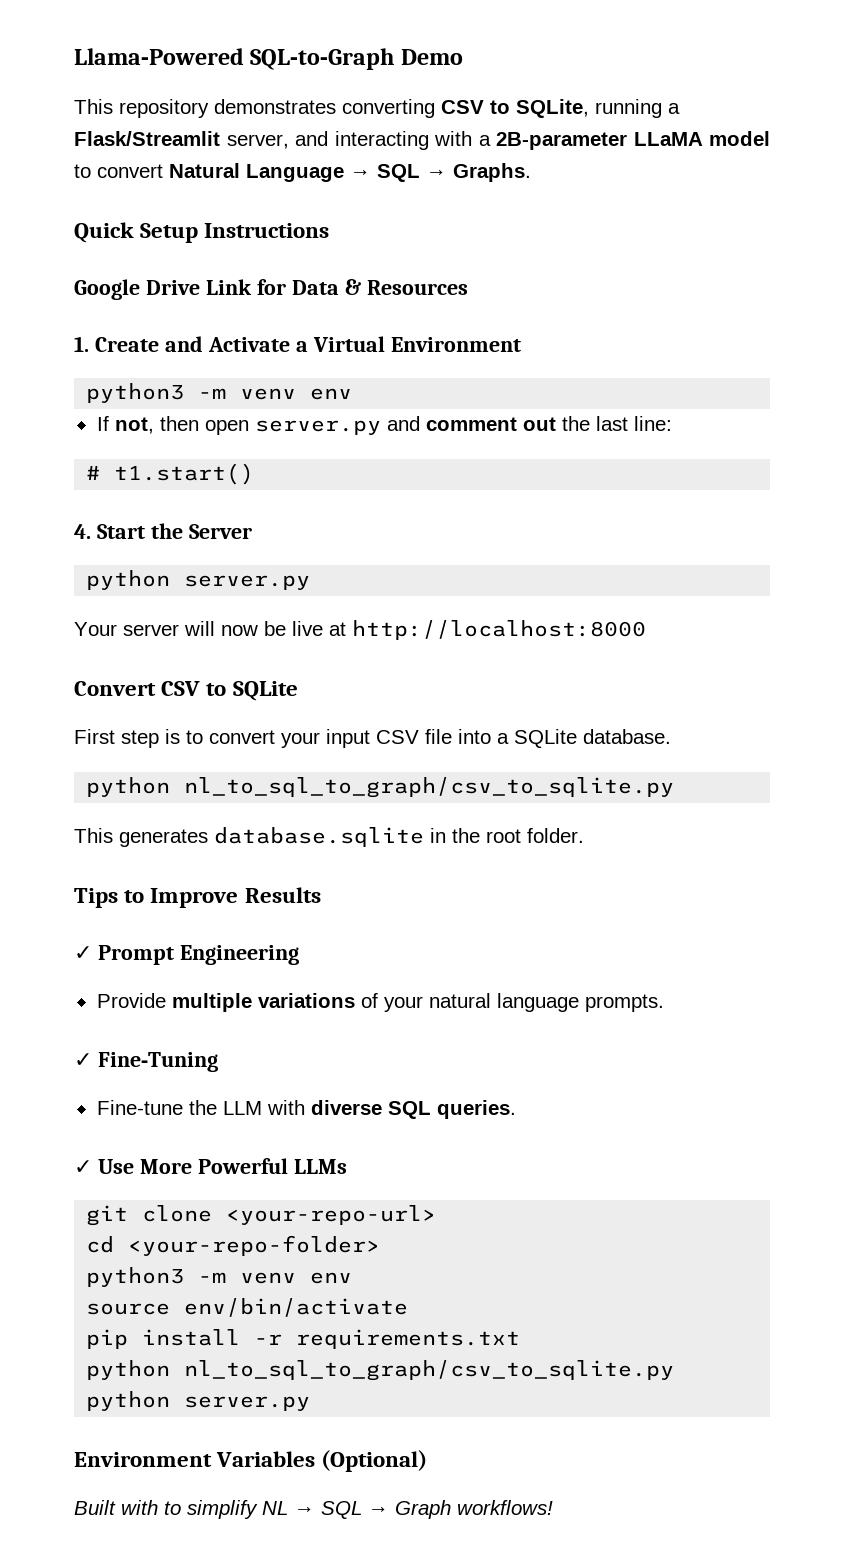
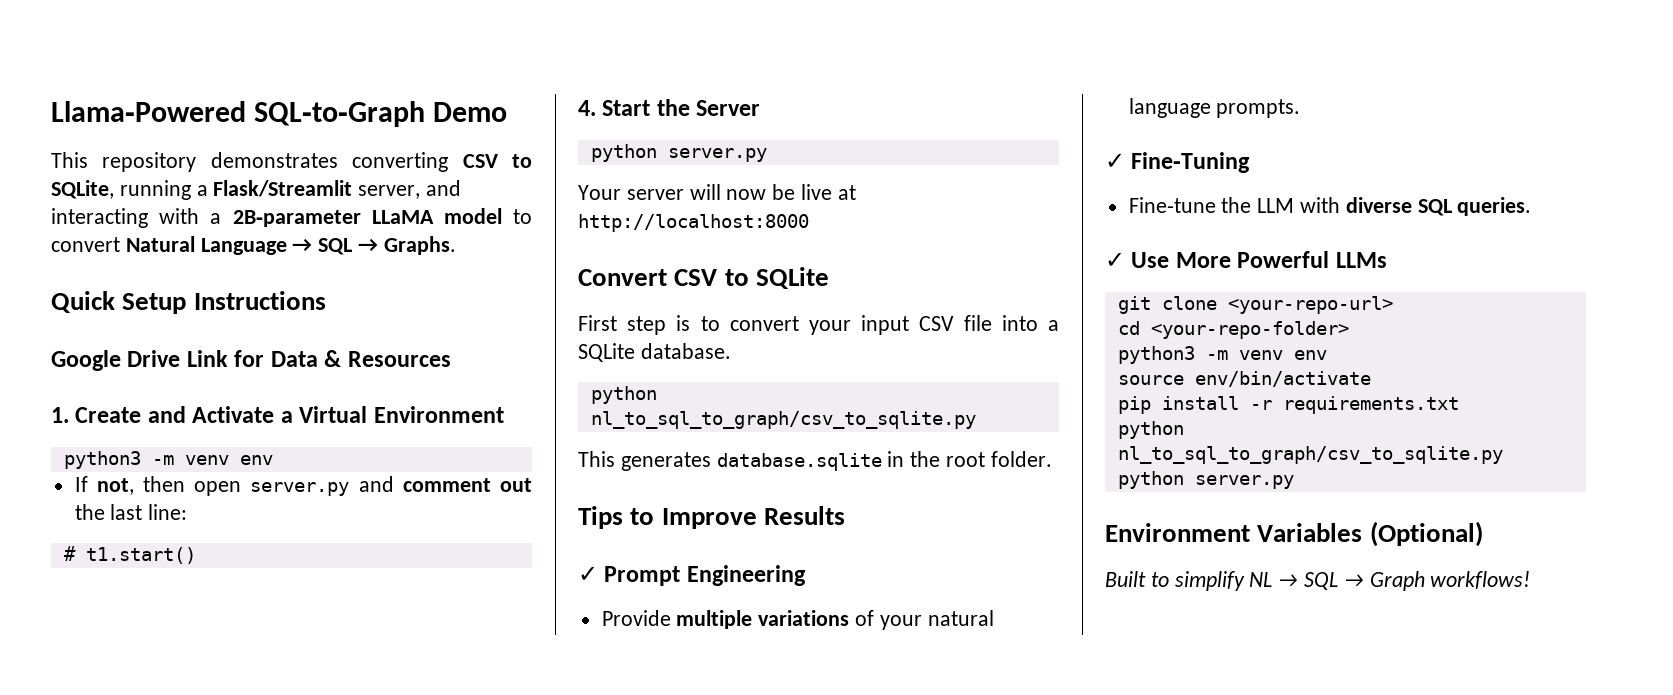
- Built with to simplify NL → SQL → Graph workflows!
+ Built to simplify NL → SQL → Graph workflows!

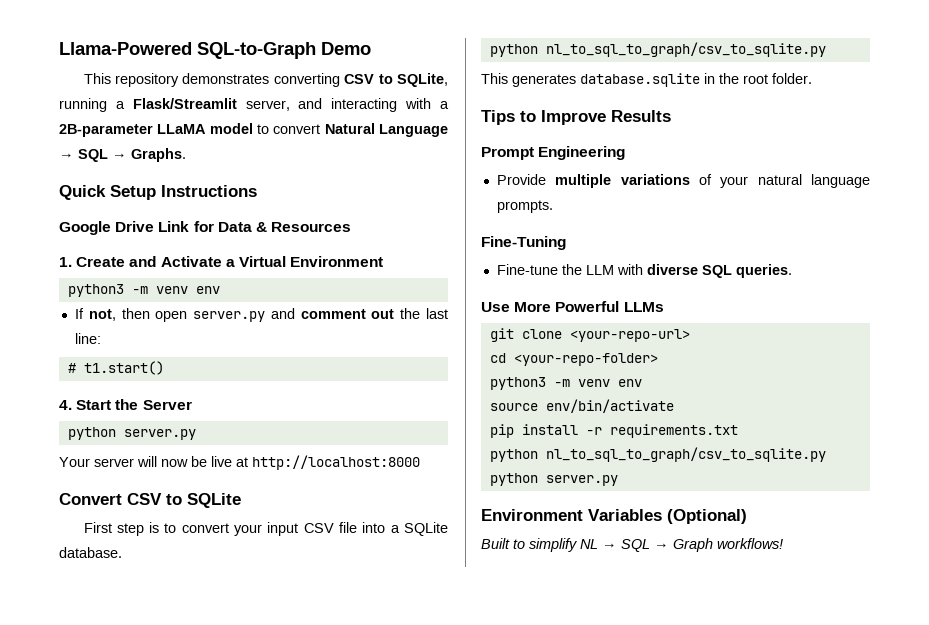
- ✓ Prompt Engineering
+ Prompt Engineering
- ✓ Fine‑Tuning
+ Fine‑Tuning
- ✓ Use More Powerful LLMs
+ Use More Powerful LLMs

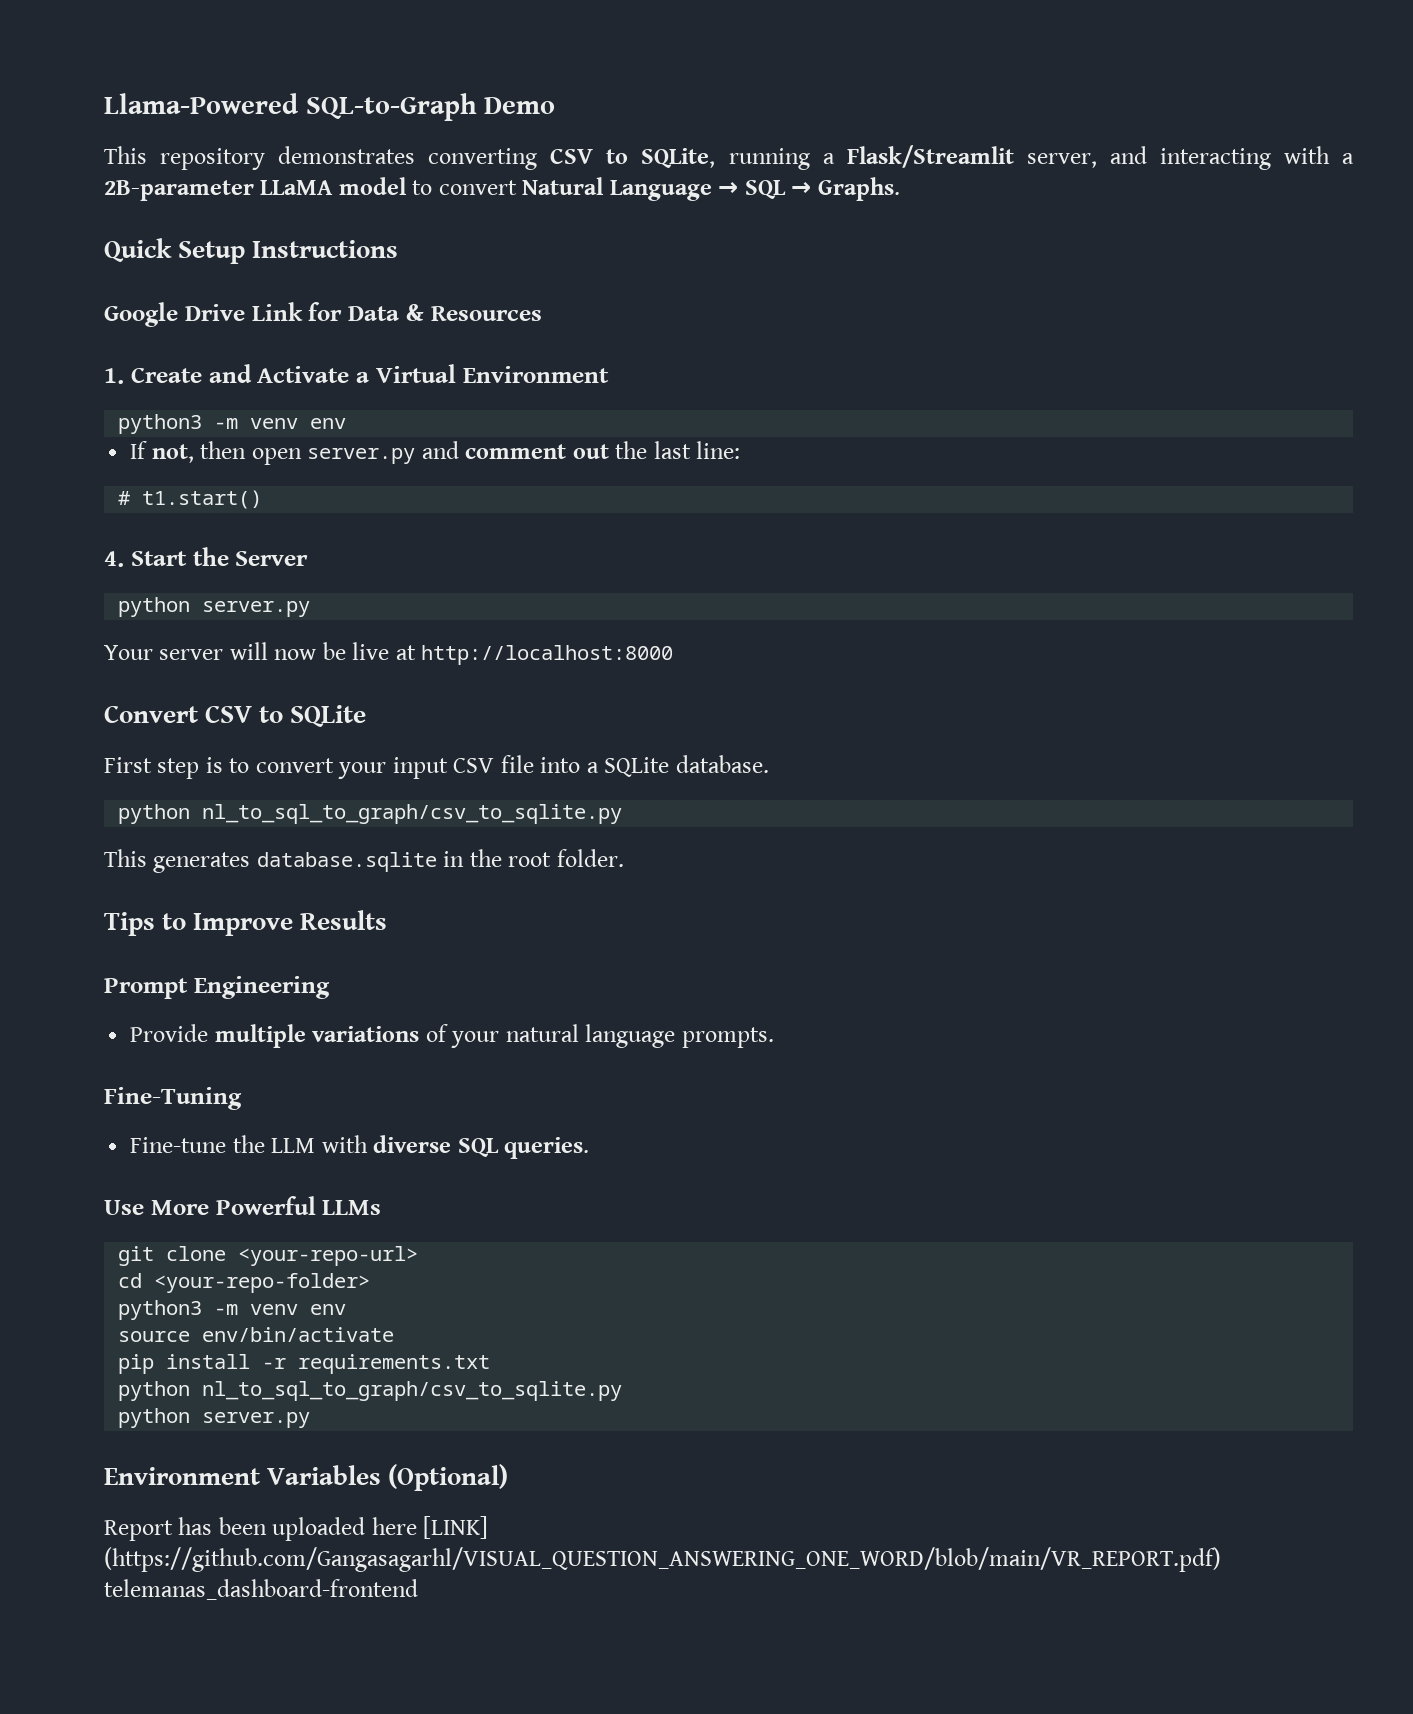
- Built to simplify NL → SQL → Graph workflows!
+ Report has been uploaded here [LINK] (https://github.com/Gangasagarhl/VISUAL_QUESTION_ANSWERING_ONE_WORD/blob/main/VR_REPORT.pdf) telemanas_dashboard-frontend

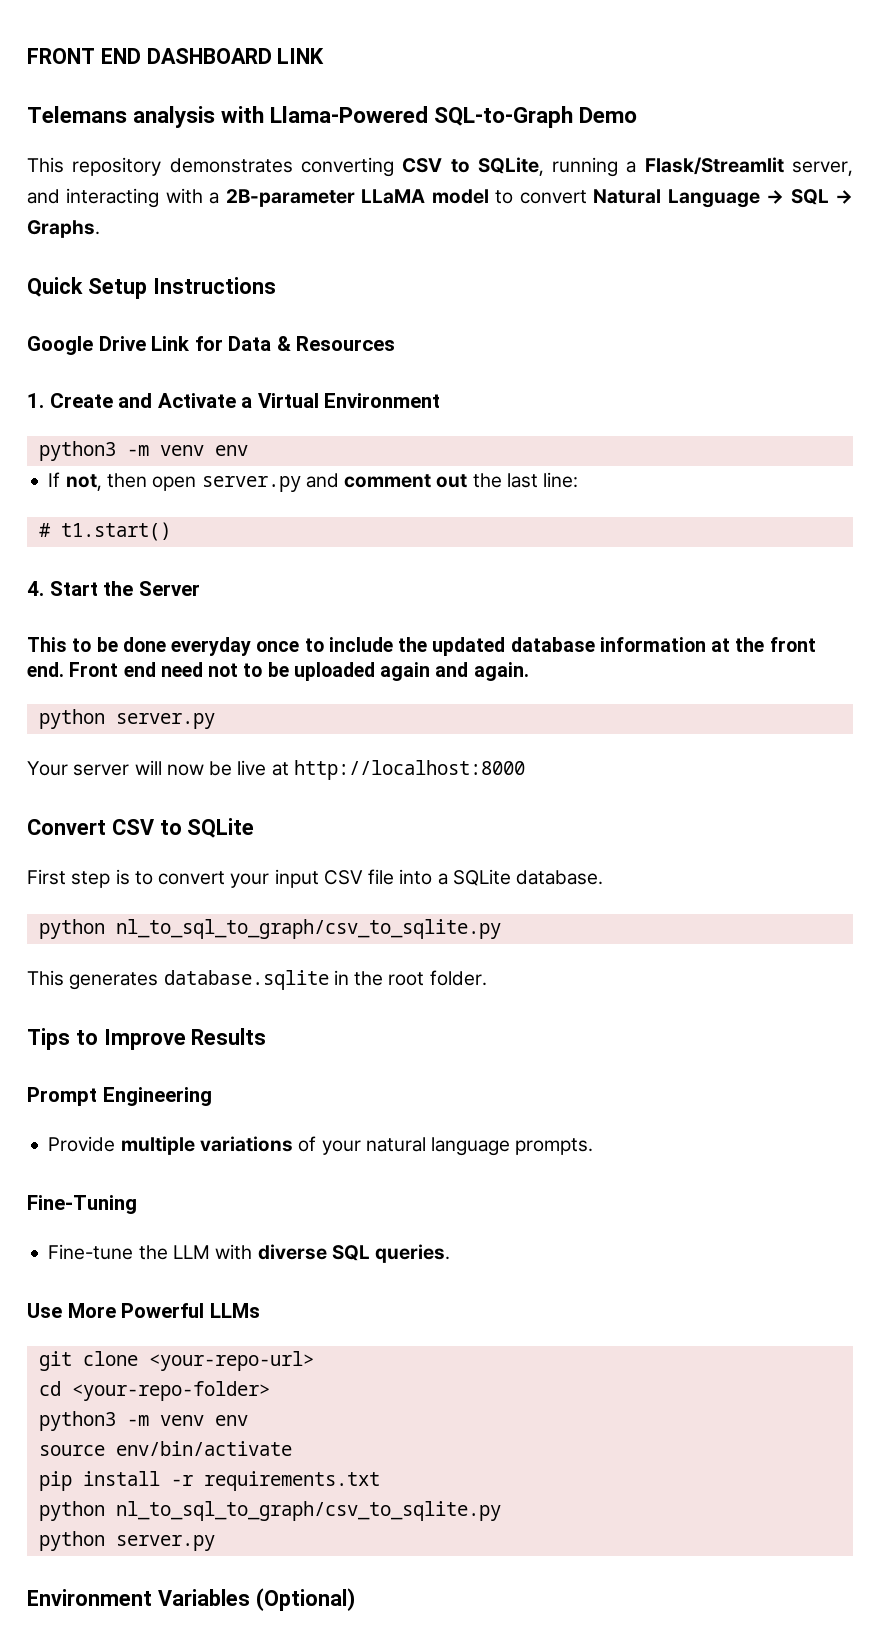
- Llama‑Powered SQL‑to‑Graph Demo
+ FRONT END DASHBOARD LINK
+ Telemans analysis with Llama‑Powered SQL‑to‑Graph Demo
+ This to be done everyday once to include the updated database information at the front end. Front end need not to be uploaded again and again.
- Report has been uploaded here [LINK] (https://github.com/Gangasagarhl/VISUAL_QUESTION_ANSWERING_ONE_WORD/blob/main/VR_REPORT.pdf) telemanas_dashboard-frontend

